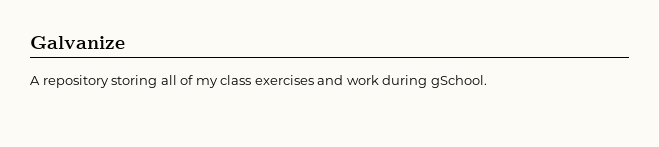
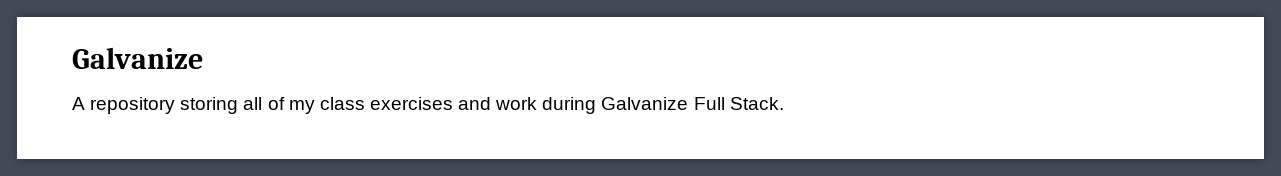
- A repository storing all of my class exercises and work during gSchool.
+ A repository storing all of my class exercises and work during Galvanize Full Stack.

